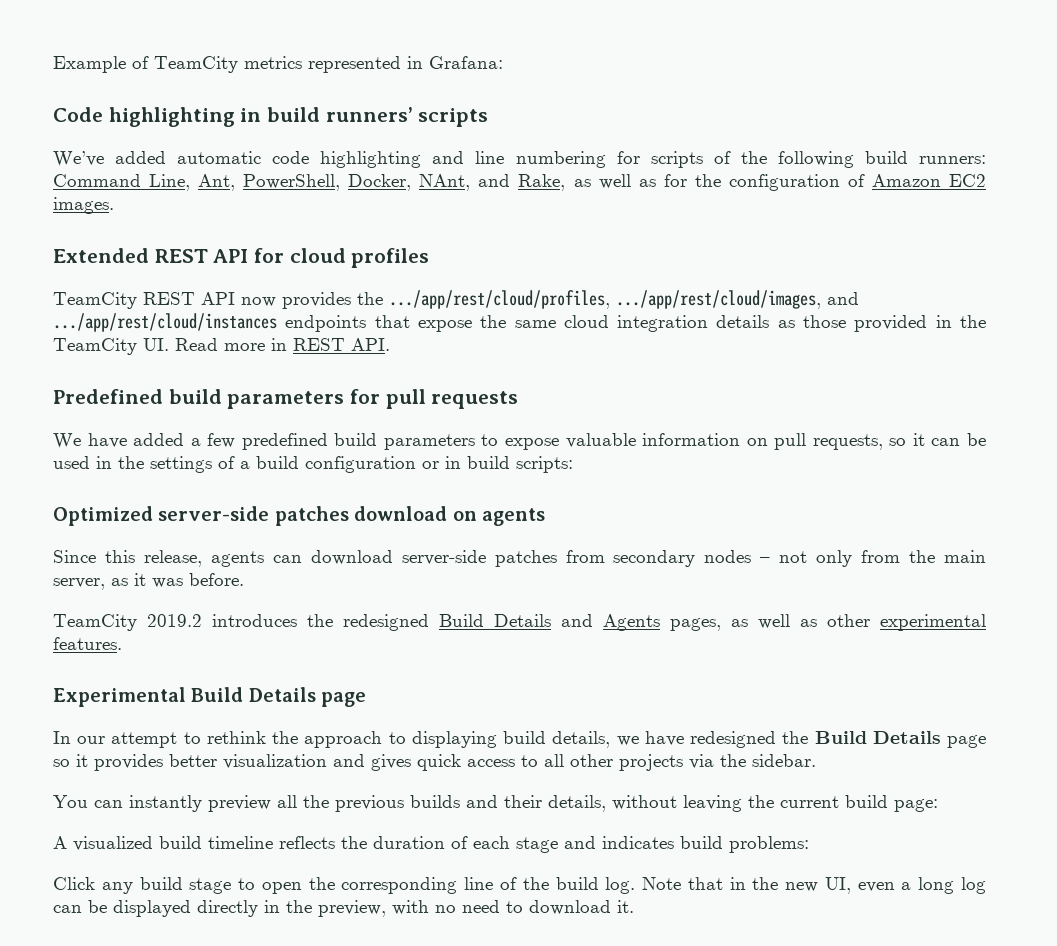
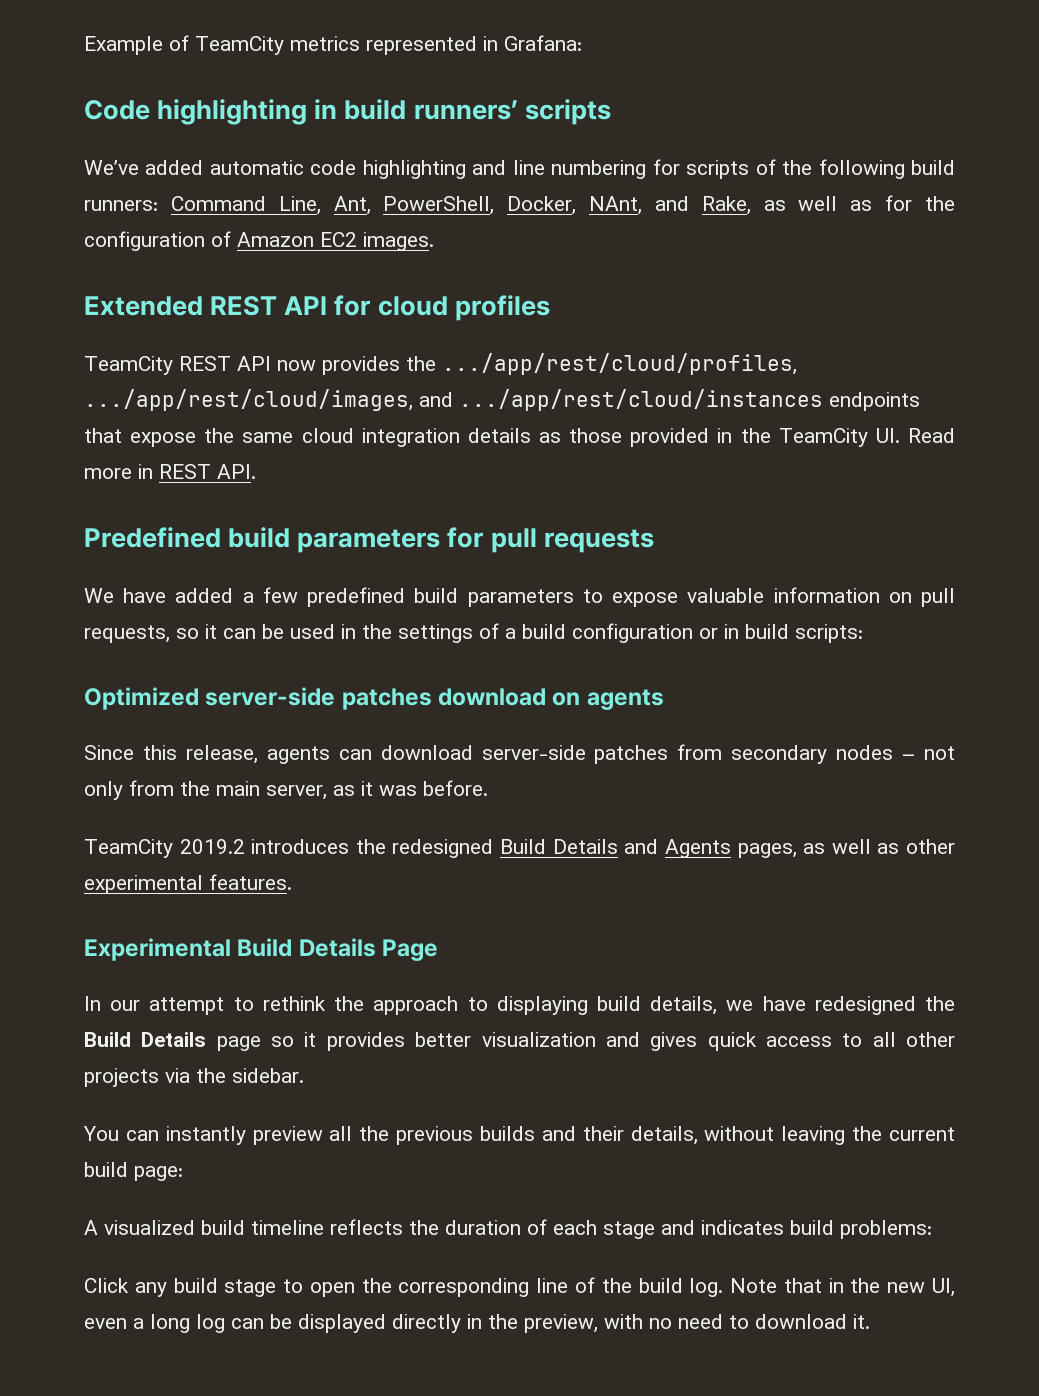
- Experimental Build Details page
+ Experimental Build Details Page

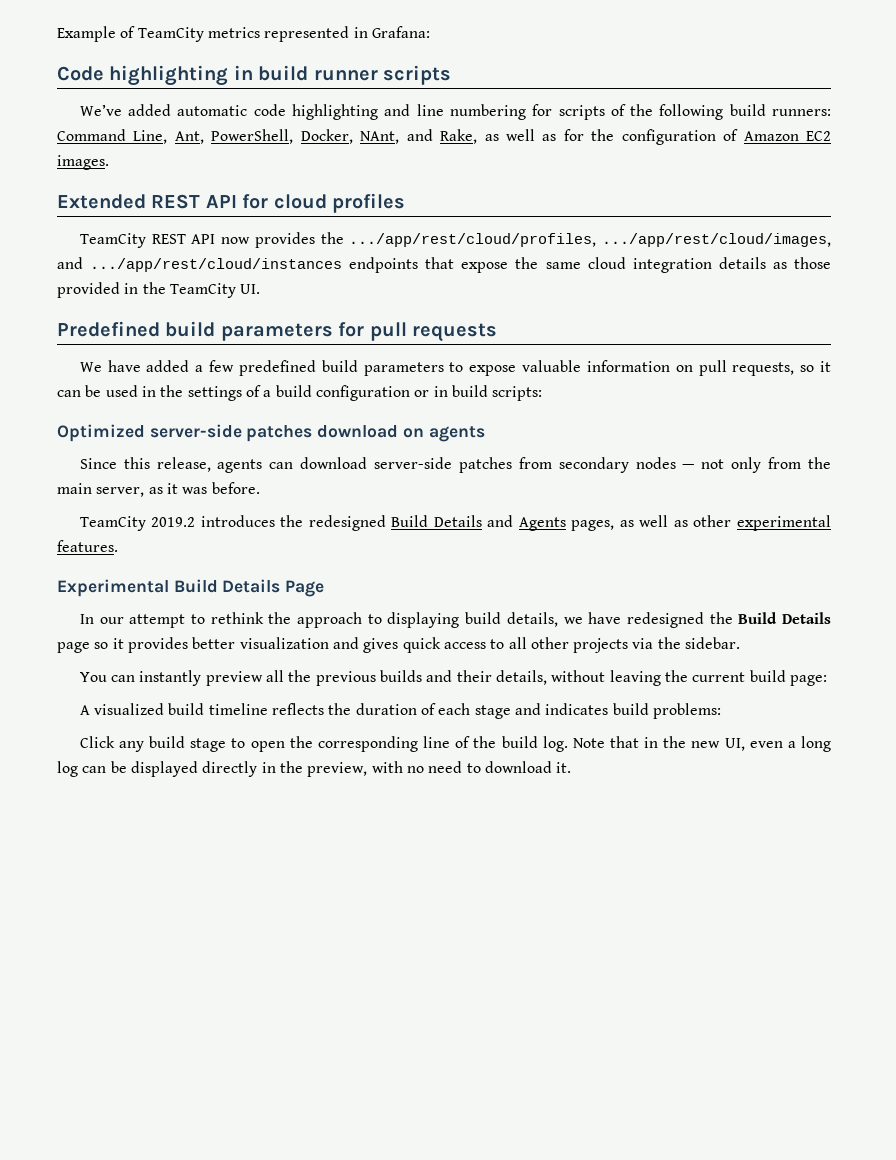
- Code highlighting in build runners’ scripts
+ Code highlighting in build runner scripts
- TeamCity REST API now provides the .../app/rest/cloud/profiles, .../app/rest/cloud/images, and .../app/rest/cloud/instances endpoints that expose the same cloud integration details as those provided in the TeamCity UI. Read more in REST API.
+ TeamCity REST API now provides the .../app/rest/cloud/profiles, .../app/rest/cloud/images, and .../app/rest/cloud/instances endpoints that expose the same cloud integration details as those provided in the TeamCity UI.
- Since this release, agents can download server-side patches from secondary nodes – not only from the main server, as it was before.
+ Since this release, agents can download server-side patches from secondary nodes — not only from the main server, as it was before.

